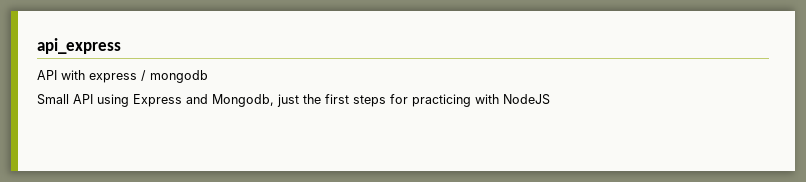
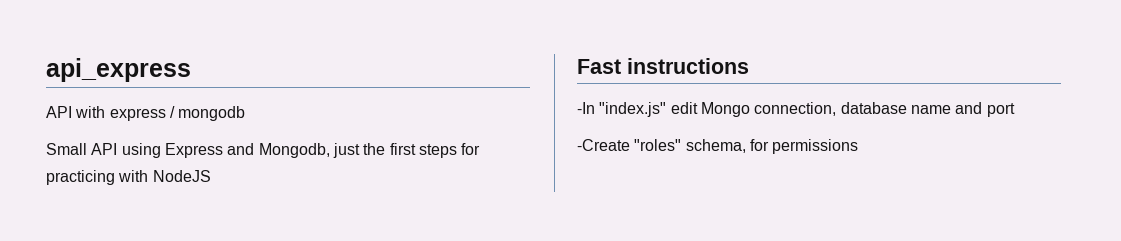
+ Fast instructions
+ -In "index.js" edit Mongo connection, database name and port
+ -Create "roles" schema, for permissions

